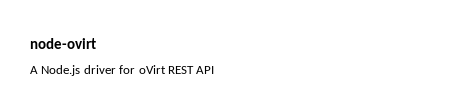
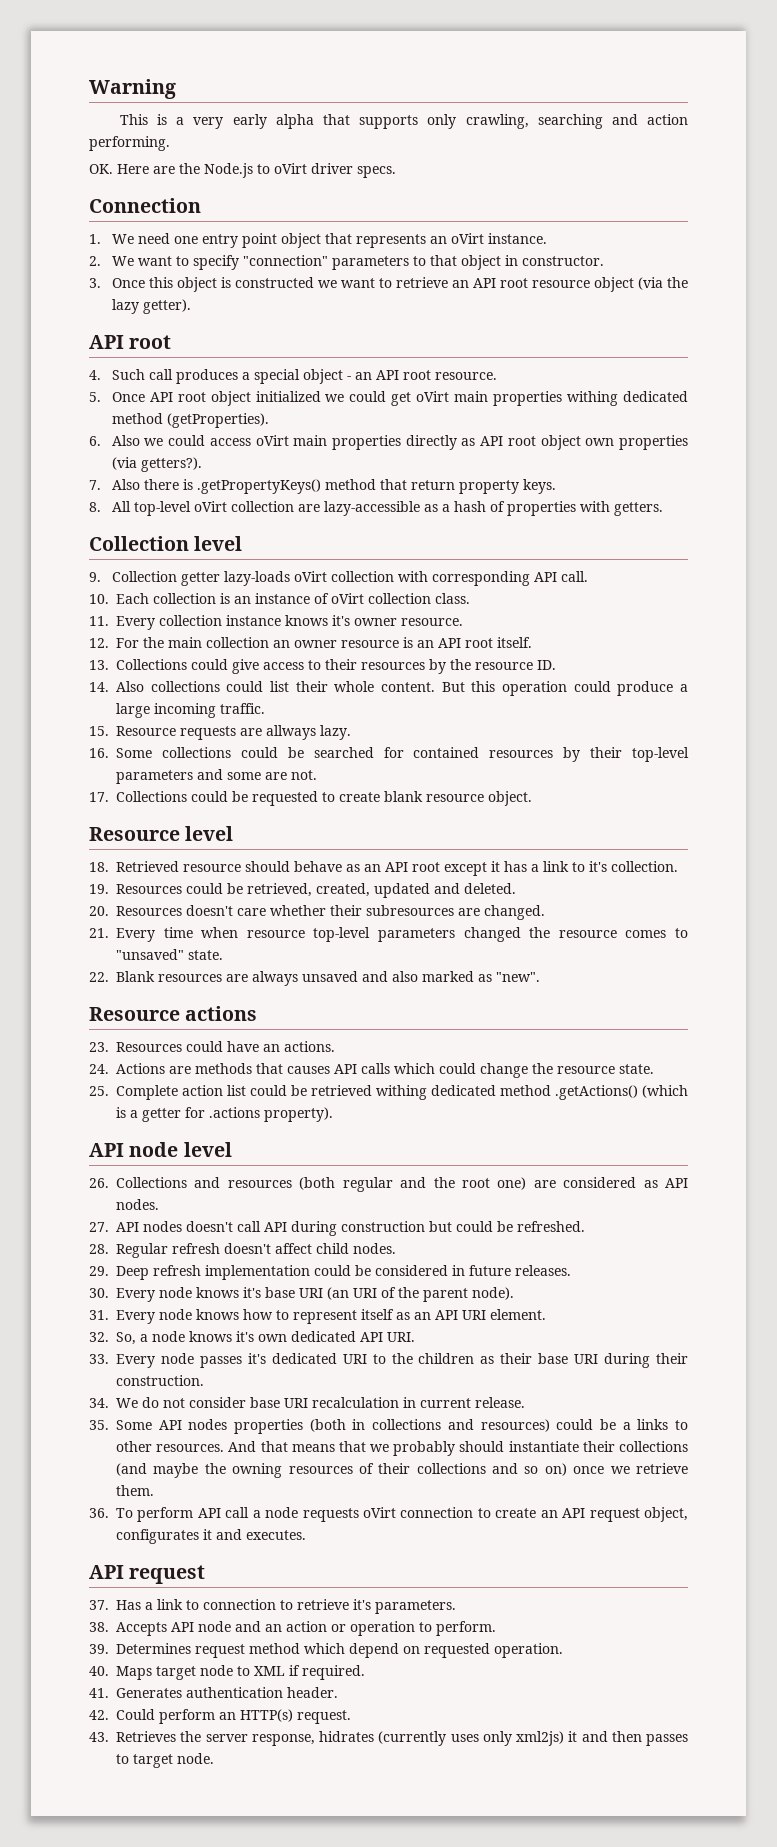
- node-ovirt
- A Node.js driver for oVirt REST API
+ Warning
+ This is a very early alpha that supports only crawling, searching and action performing.
+ OK. Here are the Node.js to oVirt driver specs.
+ Connection
+ 1. We need one entry point object that represents an oVirt instance.
+ 2. We want to specify "connection" parameters to that object in constructor.
+ 3. Once this object is constructed we want to retrieve an API root resource object (via the lazy getter).
+ API root
+ 4. Such call produces a special object - an API root resource.
+ 5. Once API root object initialized we could get oVirt main properties withing dedicated method (getProperties).
+ 6. Also we could access oVirt main properties directly as API root object own properties (via getters?).
+ 7. Also there is .getPropertyKeys() method that return property keys.
+ 8. All top-level oVirt collection are lazy-accessible as a hash of properties with getters.
+ Collection level
+ 9. Collection getter lazy-loads oVirt collection with corresponding API call.
+ 10. Each collection is an instance of oVirt collection class.
+ 11. Every collection instance knows it's owner resource.
+ 12. For the main collection an owner resource is an API root itself.
+ 13. Collections could give access to their resources by the resource ID.
+ 14. Also collections could list their whole content. But this operation could produce a large incoming traffic.
+ 15. Resource requests are allways lazy.
+ 16. Some collections could be searched for contained resources by their top-level parameters and some are not.
+ 17. Collections could be requested to create blank resource object.
+ Resource level
+ 18. Retrieved resource should behave as an API root except it has a link to it's collection.
+ 19. Resources could be retrieved, created, updated and deleted.
+ 20. Resources doesn't care whether their subresources are changed.
+ 21. Every time when resource top-level parameters changed the resource comes to "unsaved" state.
+ 22. Blank resources are always unsaved and also marked as "new".
+ Resource actions
+ 23. Resources could have an actions.
+ 24. Actions are methods that causes API calls which could change the resource state.
+ 25. Complete action list could be retrieved withing dedicated method .getActions() (which is a getter for .actions property).
+ API node level
+ 26. Collections and resources (both regular and the root one) are considered as API nodes.
+ 27. API nodes doesn't call API during construction but could be refreshed.
+ 28. Regular refresh doesn't affect child nodes.
+ 29. Deep refresh implementation could be considered in future releases.
+ 30. Every node knows it's base URI (an URI of the parent node).
+ 31. Every node knows how to represent itself as an API URI element.
+ 32. So, a node knows it's own dedicated API URI.
+ 33. Every node passes it's dedicated URI to the children as their base URI during their construction.
+ 34. We do not consider base URI recalculation in current release.
+ 35. Some API nodes properties (both in collections and resources) could be a links to other resources. And that means that we probably should instantiate their collections (and maybe the owning resources of their collections and so on) once we retrieve them.
+ 36. To perform API call a node requests oVirt connection to create an API request object, configurates it and executes.
+ API request
+ 37. Has a link to connection to retrieve it's parameters.
+ 38. Accepts API node and an action or operation to perform.
+ 39. Determines request method which depend on requested operation.
+ 40. Maps target node to XML if required.
+ 41. Generates authentication header.
+ 42. Could perform an HTTP(s) request.
+ 43. Retrieves the server response, hidrates (currently uses only xml2js) it and then passes to target node.

